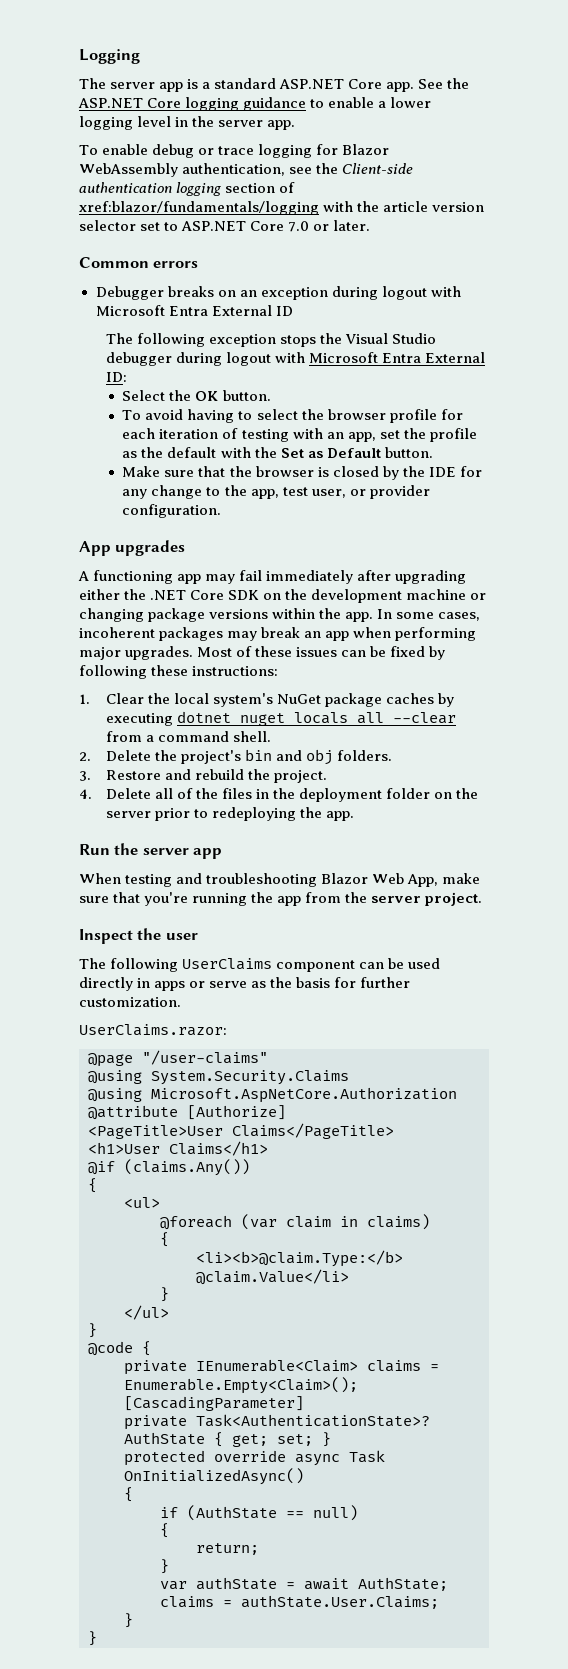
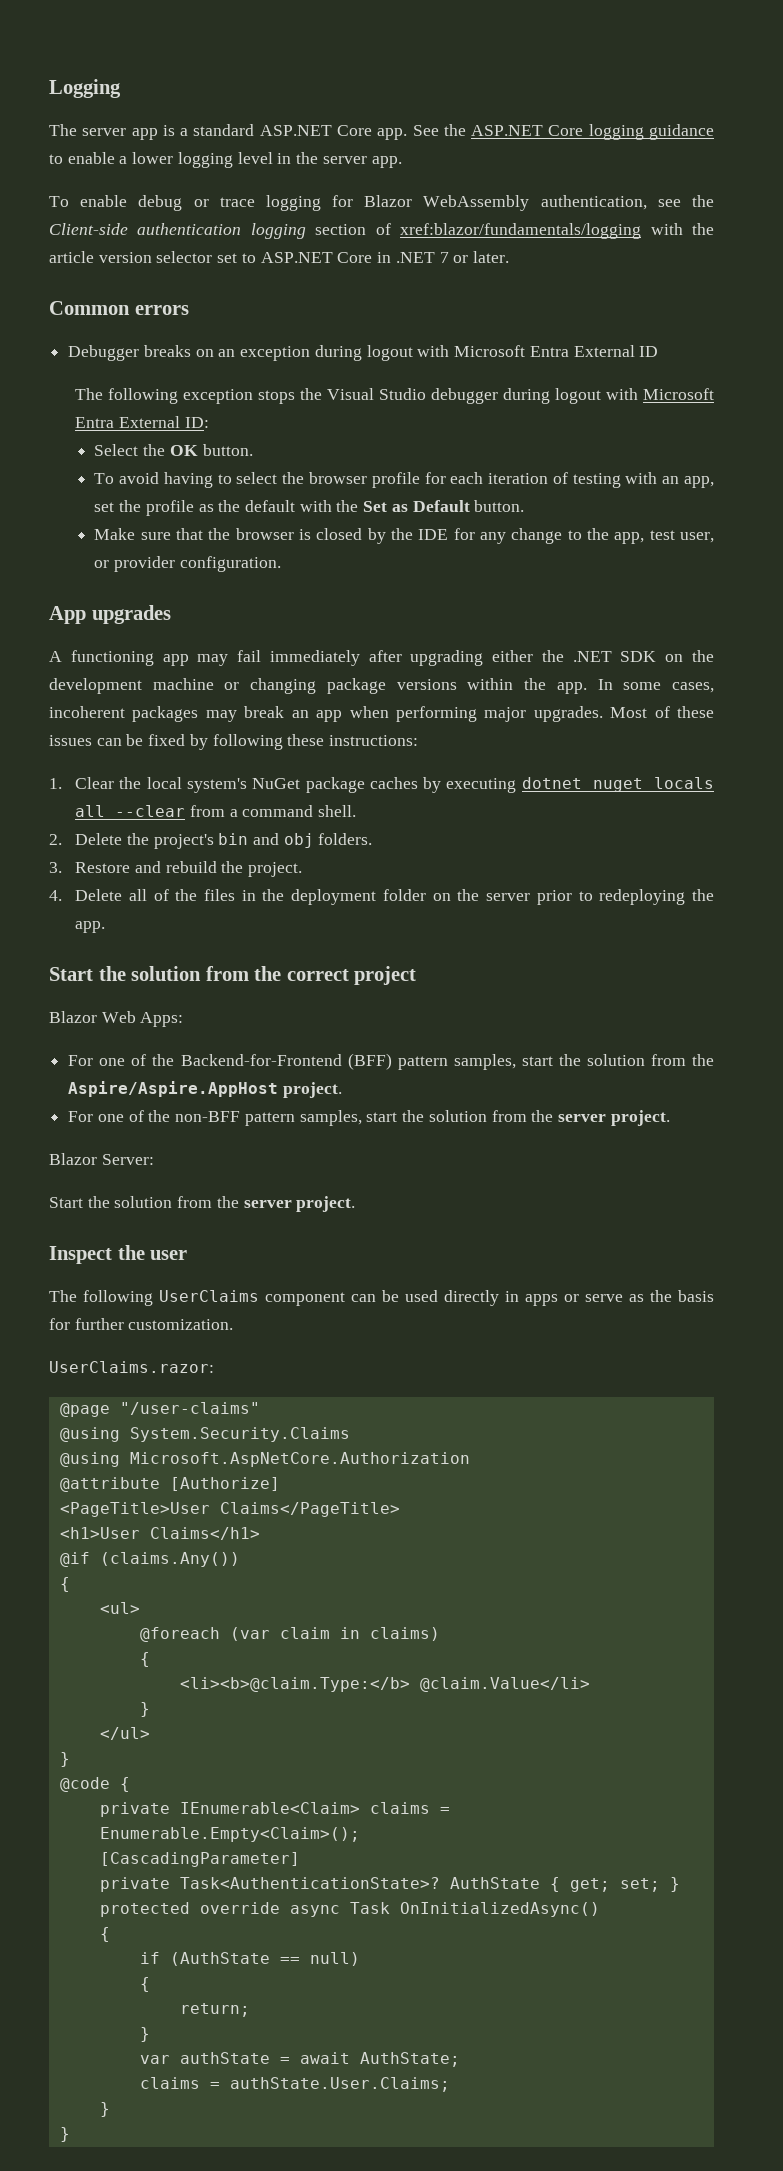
- To enable debug or trace logging for Blazor WebAssembly authentication, see the Client-side authentication logging section of xref:blazor/fundamentals/logging with the article version selector set to ASP.NET Core 7.0 or later.
+ To enable debug or trace logging for Blazor WebAssembly authentication, see the Client-side authentication logging section of xref:blazor/fundamentals/logging with the article version selector set to ASP.NET Core in .NET 7 or later.
- A functioning app may fail immediately after upgrading either the .NET Core SDK on the development machine or changing package versions within the app.
+ A functioning app may fail immediately after upgrading either the .NET SDK on the development machine or changing package versions within the app.
- Run the server app
- When testing and troubleshooting Blazor Web App, make sure that you're running the app from the server project.
+ Start the solution from the correct project
+ Blazor Web Apps:
+ For one of the Backend-for-Frontend (BFF) pattern samples, start the solution from the Aspire/Aspire.AppHost project.
+ For one of the non-BFF pattern samples, start the solution from the server project.
+ Blazor Server:
+ Start the solution from the server project.

